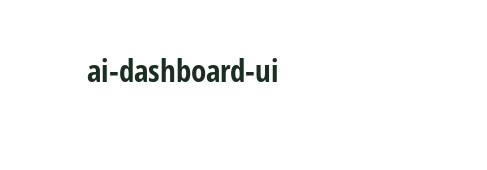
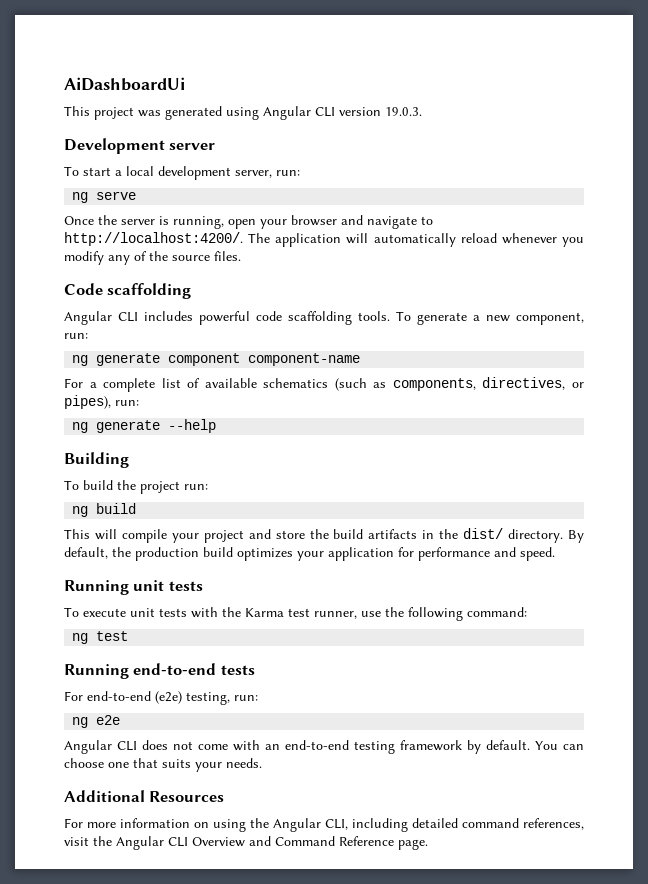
- ai-dashboard-ui
+ AiDashboardUi
+ This project was generated using Angular CLI version 19.0.3.
+ Development server
+ To start a local development server, run:
+ ng serve
+ Once the server is running, open your browser and navigate to http://localhost:4200/. The application will automatically reload whenever you modify any of the source files.
+ Code scaffolding
+ Angular CLI includes powerful code scaffolding tools. To generate a new component, run:
+ ng generate component component-name
+ For a complete list of available schematics (such as components, directives, or pipes), run:
+ ng generate --help
+ Building
+ To build the project run:
+ ng build
+ This will compile your project and store the build artifacts in the dist/ directory. By default, the production build optimizes your application for performance and speed.
+ Running unit tests
+ To execute unit tests with the Karma test runner, use the following command:
+ ng test
+ Running end-to-end tests
+ For end-to-end (e2e) testing, run:
+ ng e2e
+ Angular CLI does not come with an end-to-end testing framework by default. You can choose one that suits your needs.
+ Additional Resources
+ For more information on using the Angular CLI, including detailed command references, visit the Angular CLI Overview and Command Reference page.

